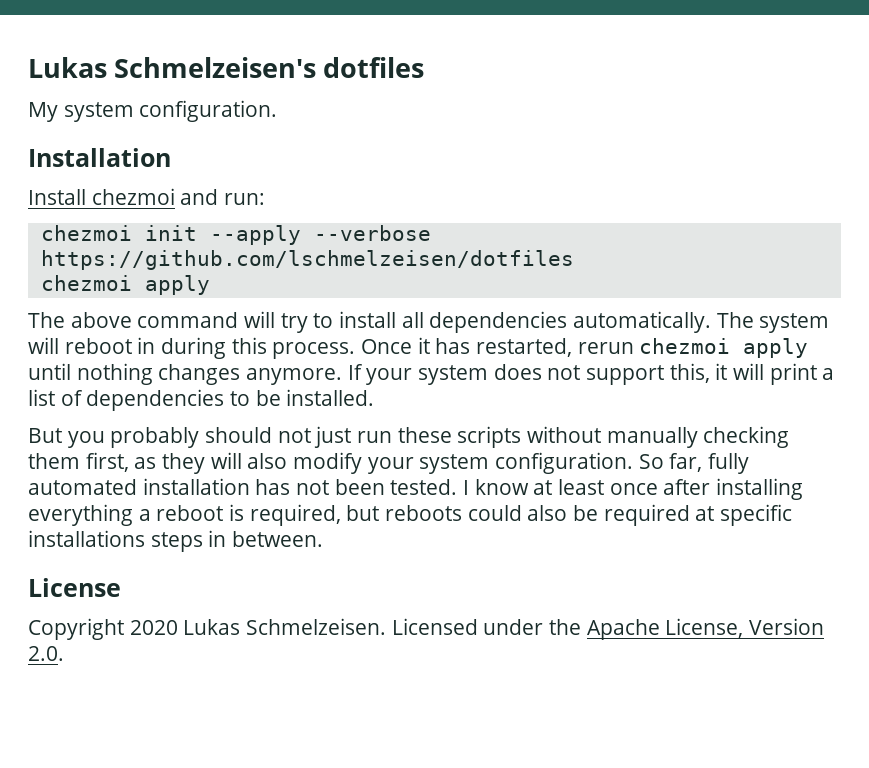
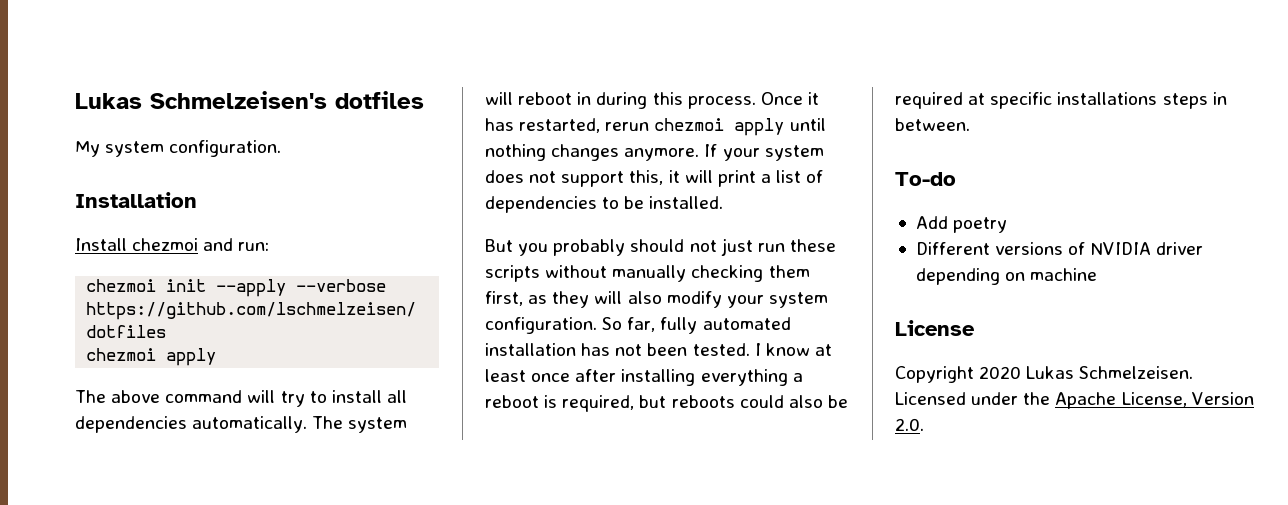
+ To-do
+ Add poetry
+ Different versions of NVIDIA driver depending on machine

